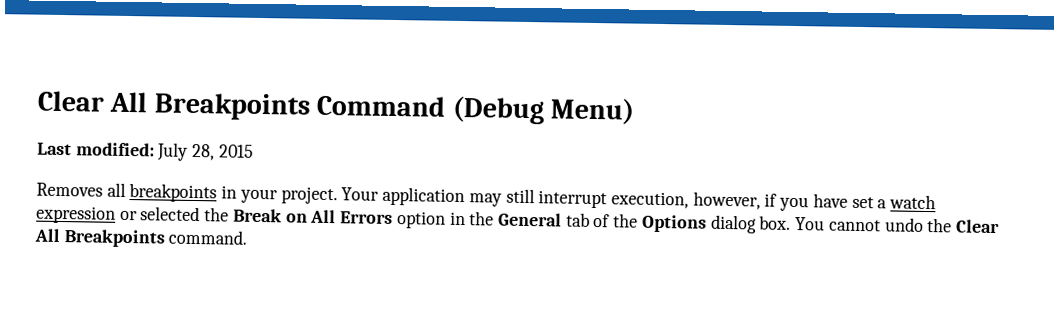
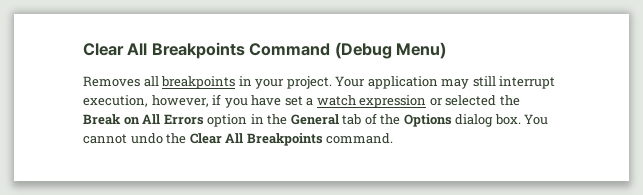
- Last modified: July 28, 2015

